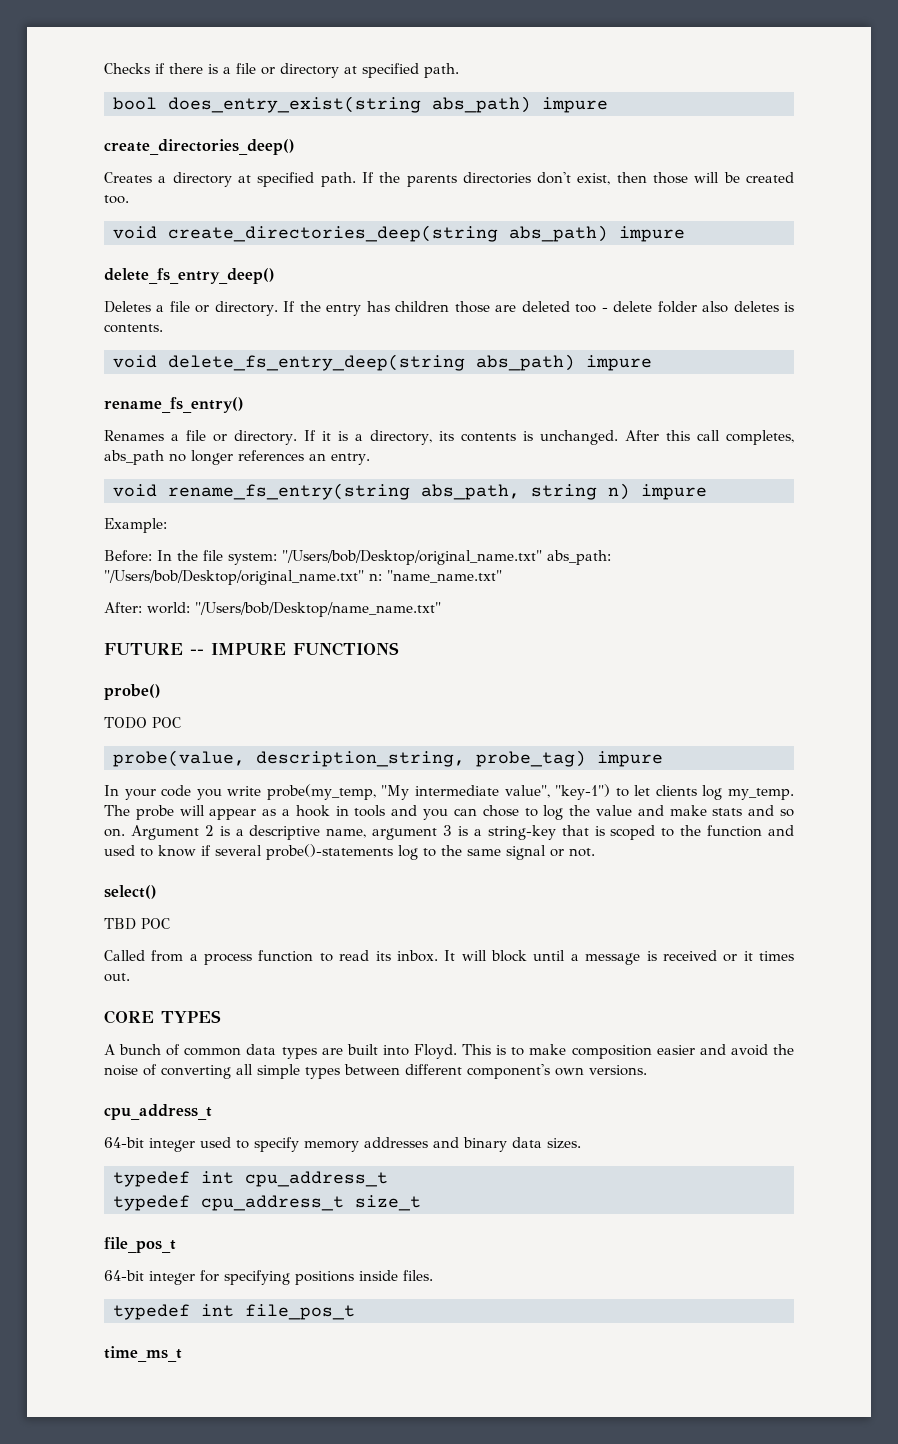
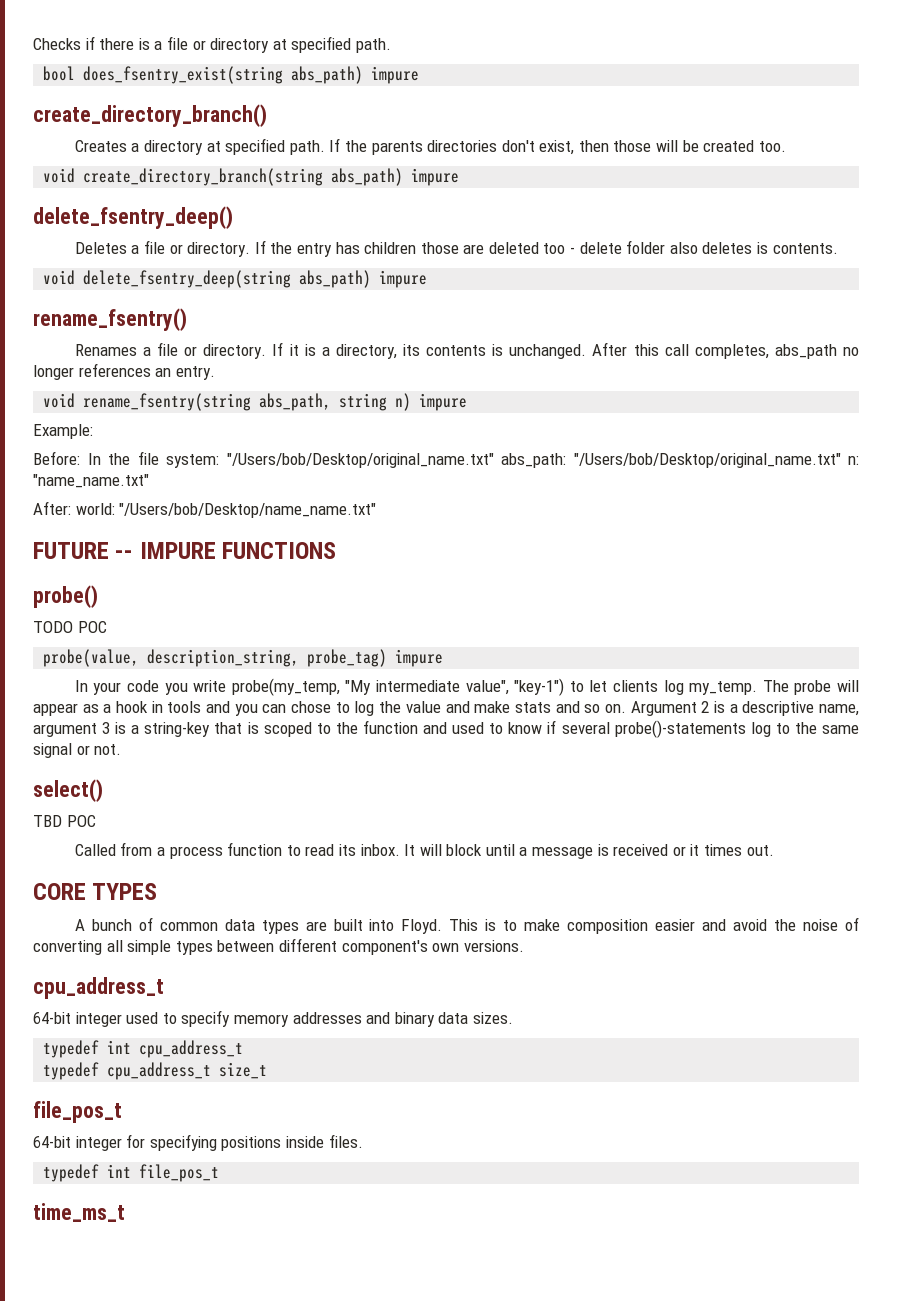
- bool does_entry_exist(string abs_path) impure
- create_directories_deep()
+ bool does_fsentry_exist(string abs_path) impure
+ create_directory_branch()
- void create_directories_deep(string abs_path) impure
- delete_fs_entry_deep()
+ void create_directory_branch(string abs_path) impure
+ delete_fsentry_deep()
- void delete_fs_entry_deep(string abs_path) impure
- rename_fs_entry()
+ void delete_fsentry_deep(string abs_path) impure
+ rename_fsentry()
- void rename_fs_entry(string abs_path, string n) impure
+ void rename_fsentry(string abs_path, string n) impure

